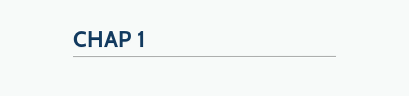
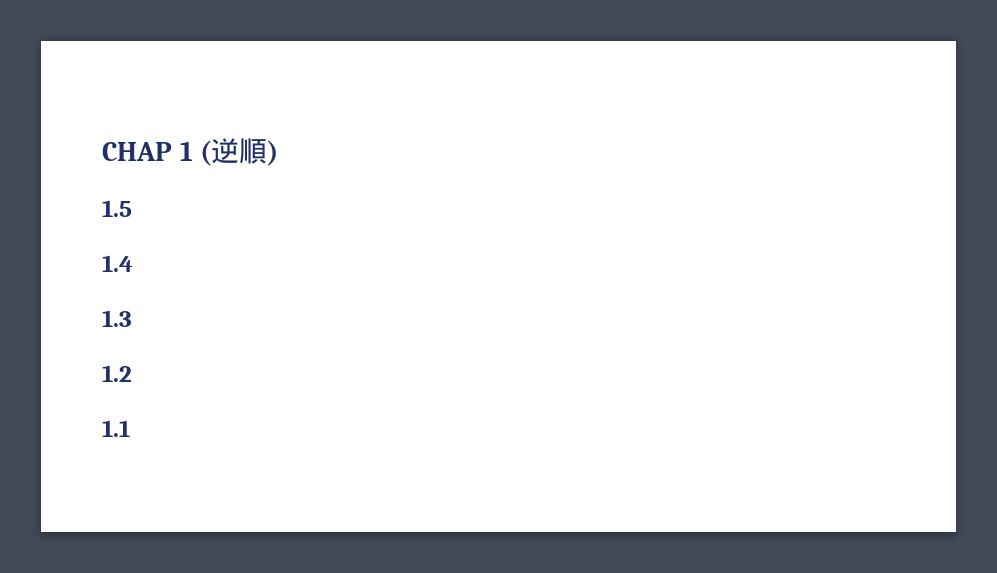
- CHAP 1
+ CHAP 1 (逆順)
+ 1.5
+ 1.4
+ 1.3
+ 1.2
+ 1.1

